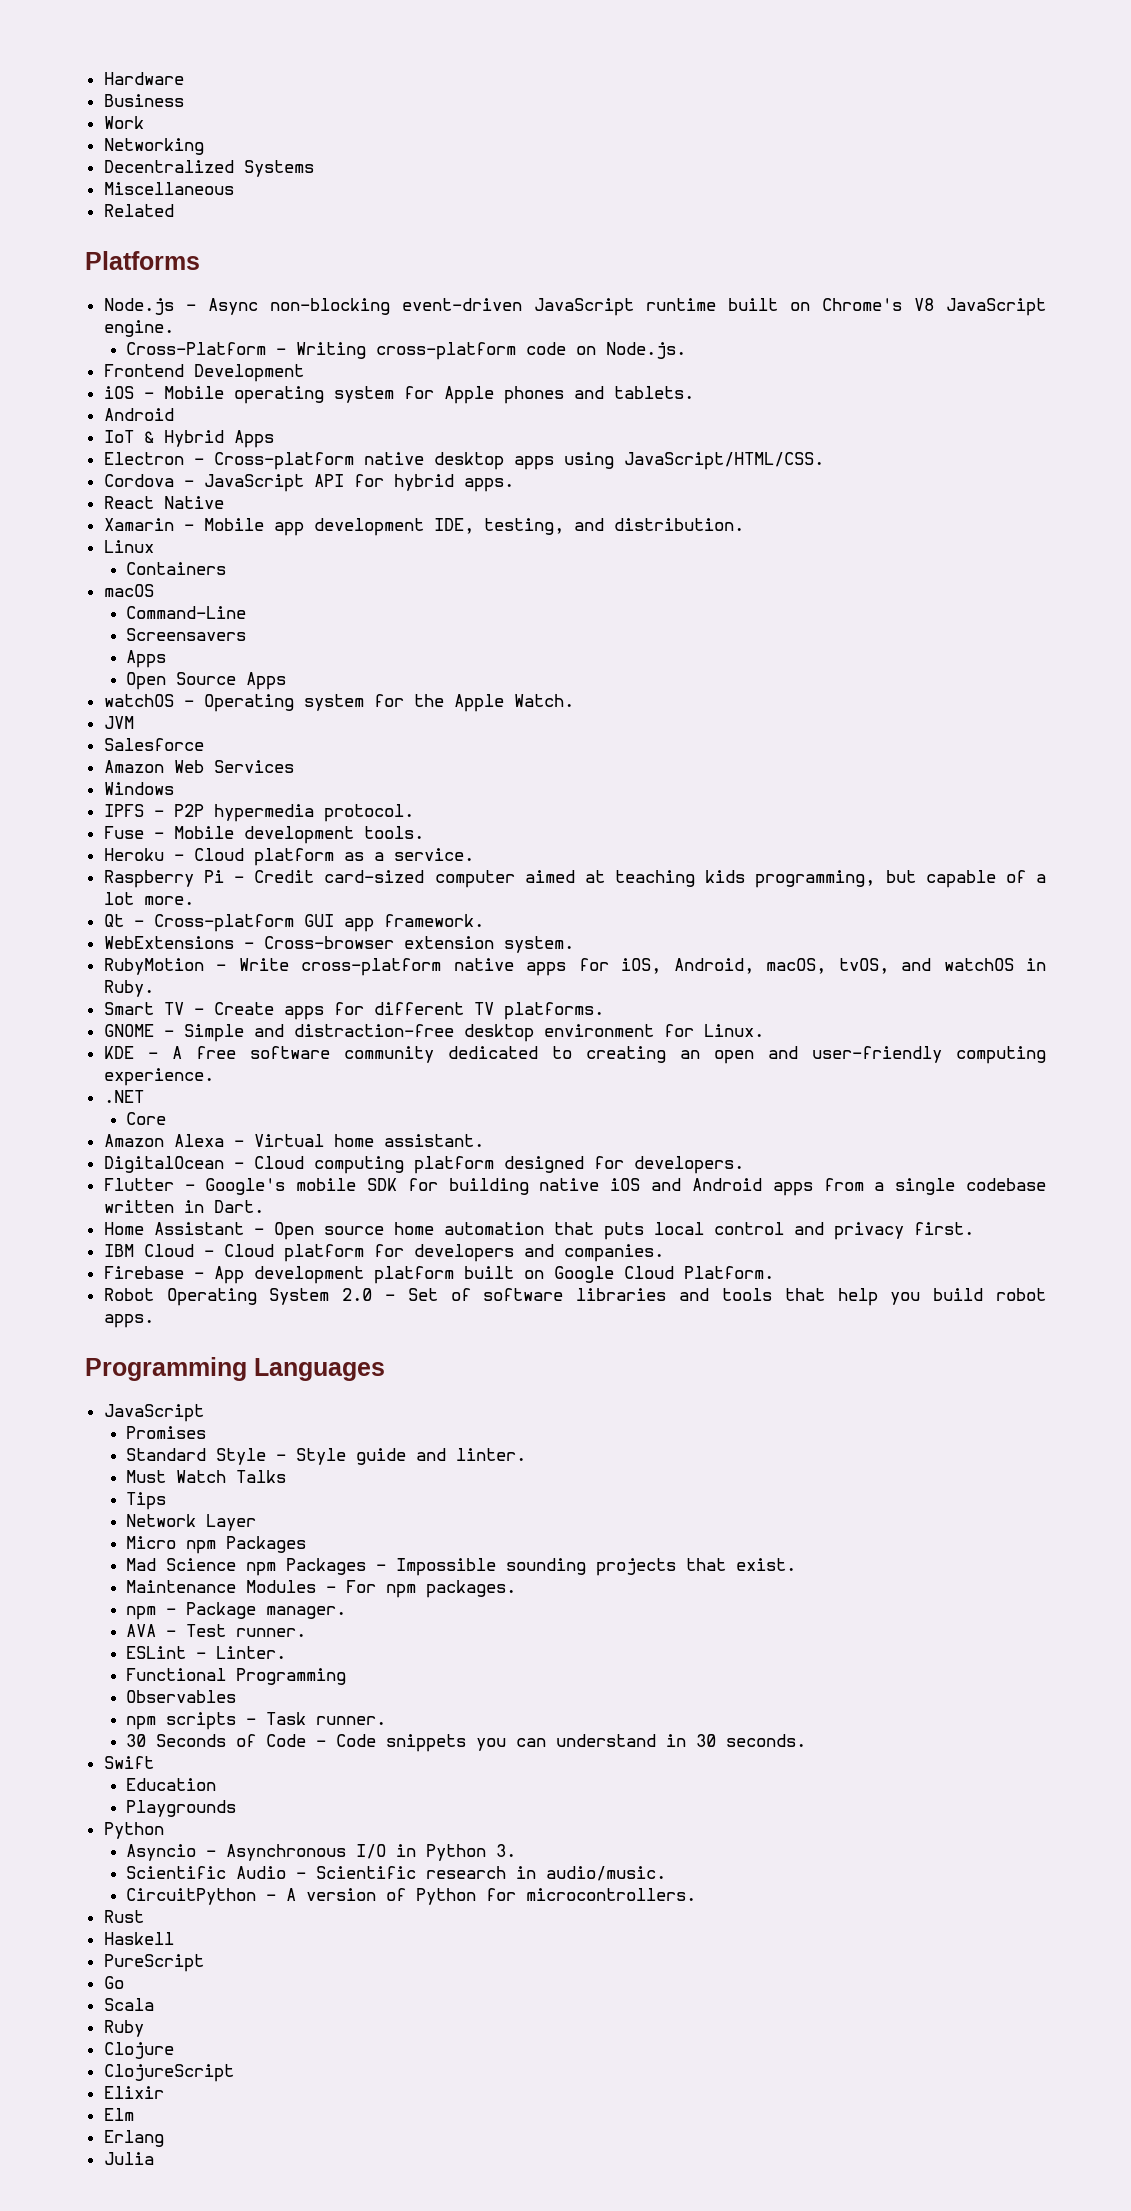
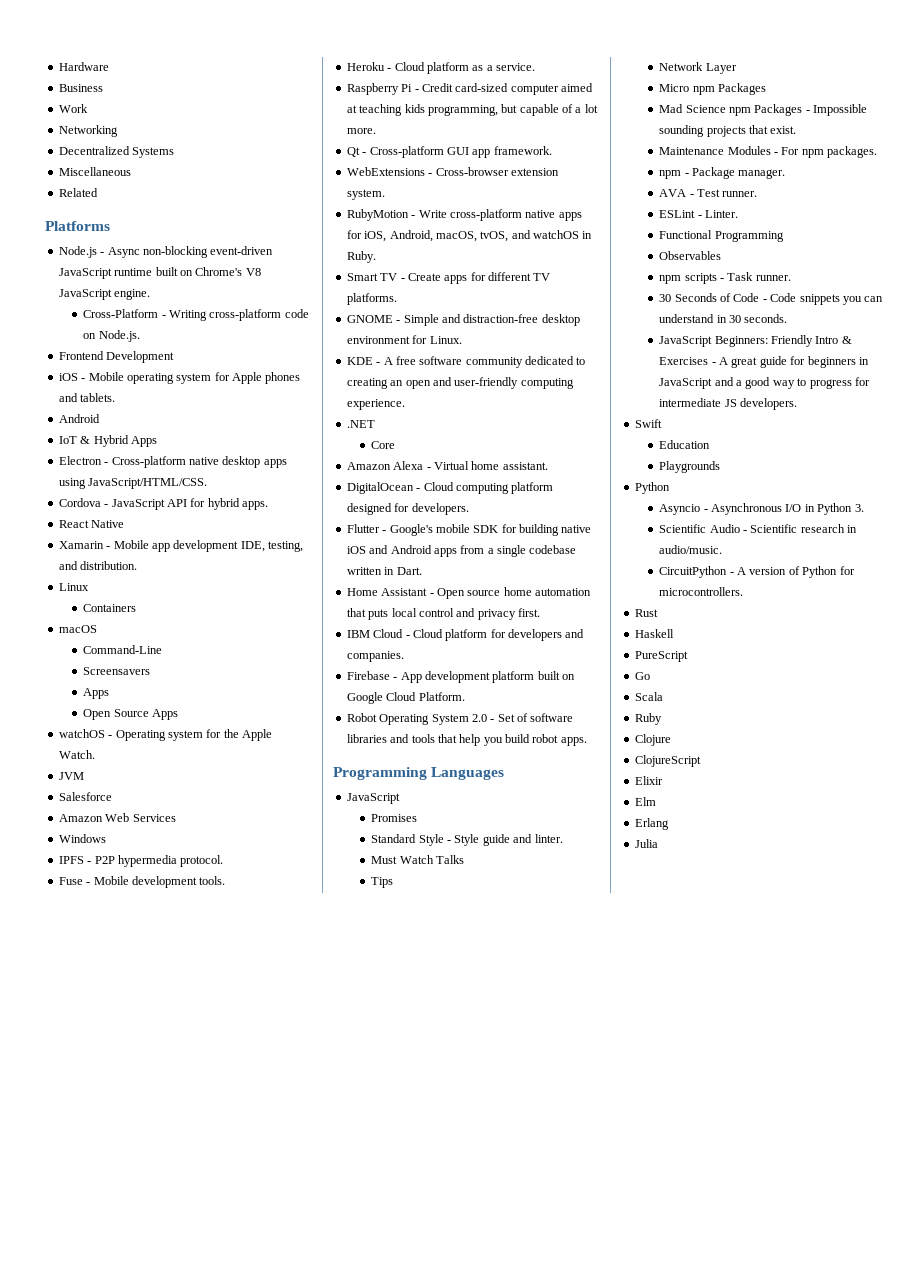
+ JavaScript Beginners: Friendly Intro & Exercises - A great guide for beginners in JavaScript and a good way to progress for intermediate JS developers.

